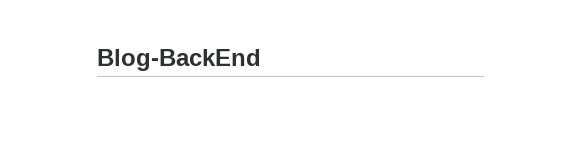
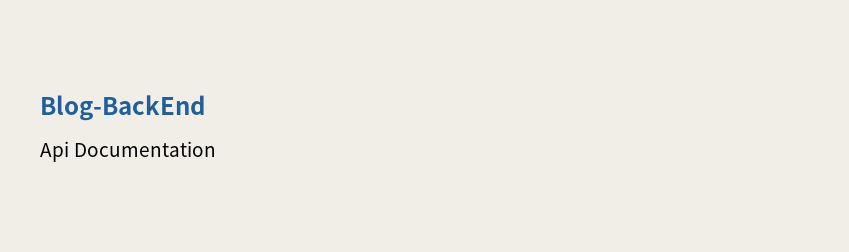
+ Api Documentation

